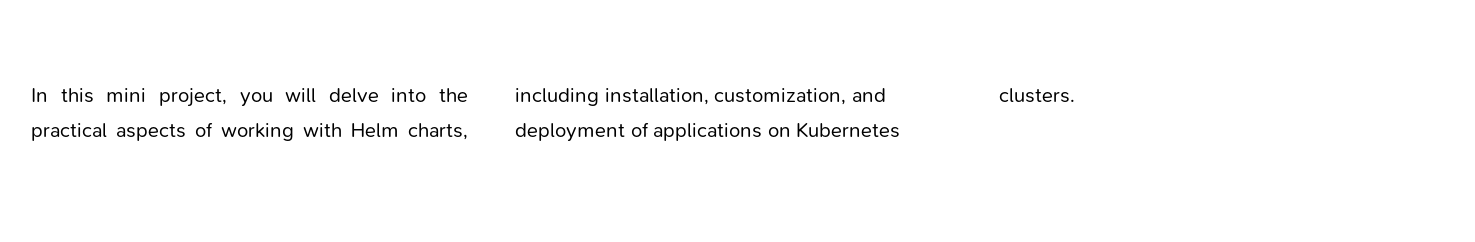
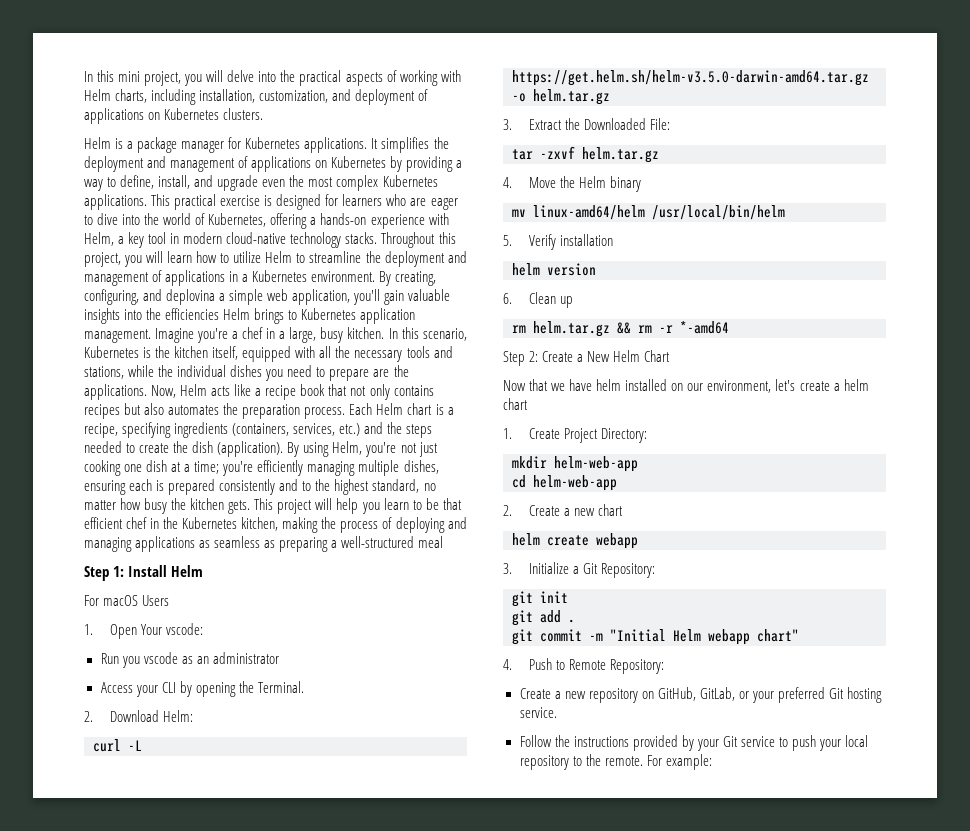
+ Helm is a package manager for Kubernetes applications. It simplifies the deployment and management of applications on Kubernetes by providing a way to define, install, and upgrade even the most complex Kubernetes applications. This practical exercise is designed for learners who are eager to dive into the world of Kubernetes, offering a hands-on experience with Helm, a key tool in modern cloud-native technology stacks. Throughout this project, you will learn how to utilize Helm to streamline the deployment and management of applications in a Kubernetes environment. By creating, configuring, and deplovina a simple web application, you'll gain valuable insights into the efficiencies Helm brings to Kubernetes application management. Imagine you're a chef in a large, busy kitchen. In this scenario, Kubernetes is the kitchen itself, equipped with all the necessary tools and stations, while the individual dishes you need to prepare are the applications. Now, Helm acts like a recipe book that not only contains recipes but also automates the preparation process. Each Helm chart is a recipe, specifying ingredients (containers, services, etc.) and the steps needed to create the dish (application). By using Helm, you're not just cooking one dish at a time; you're efficiently managing multiple dishes, ensuring each is prepared consistently and to the highest standard, no matter how busy the kitchen gets. This project will help you learn to be that efficient chef in the Kubernetes kitchen, making the process of deploying and managing applications as seamless as preparing a well-structured meal
+ Step 1: Install Helm
+ For macOS Users
+ 1. Open Your vscode:
+ Run you vscode as an administrator
+ Access your CLI by opening the Terminal.
+ 2. Download Helm:
+ curl -L https://get.helm.sh/helm-v3.5.0-darwin-amd64.tar.gz -o helm.tar.gz
+ 3. Extract the Downloaded File:
+ tar -zxvf helm.tar.gz
+ 4. Move the Helm binary
+ mv linux-amd64/helm /usr/local/bin/helm
+ 5. Verify installation
+ helm version
+ 6. Clean up
+ rm helm.tar.gz && rm -r *-amd64
+ Step 2: Create a New Helm Chart
+ Now that we have helm installed on our environment, let's create a helm chart
+ 1. Create Project Directory:
+ mkdir helm-web-app
+ cd helm-web-app
+ 2. Create a new chart
+ helm create webapp
+ 3. Initialize a Git Repository:
+ git init
+ git add .
+ git commit -m "Initial Helm webapp chart"
+ 4. Push to Remote Repository:
+ Create a new repository on GitHub, GitLab, or your preferred Git hosting service.
+ Follow the instructions provided by your Git service to push your local repository to the remote. For example:

